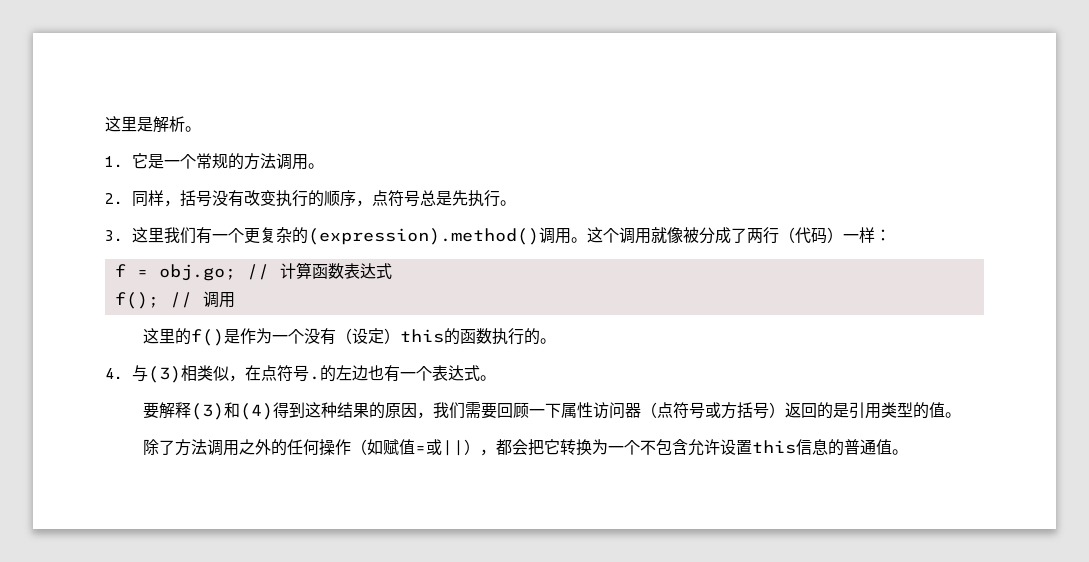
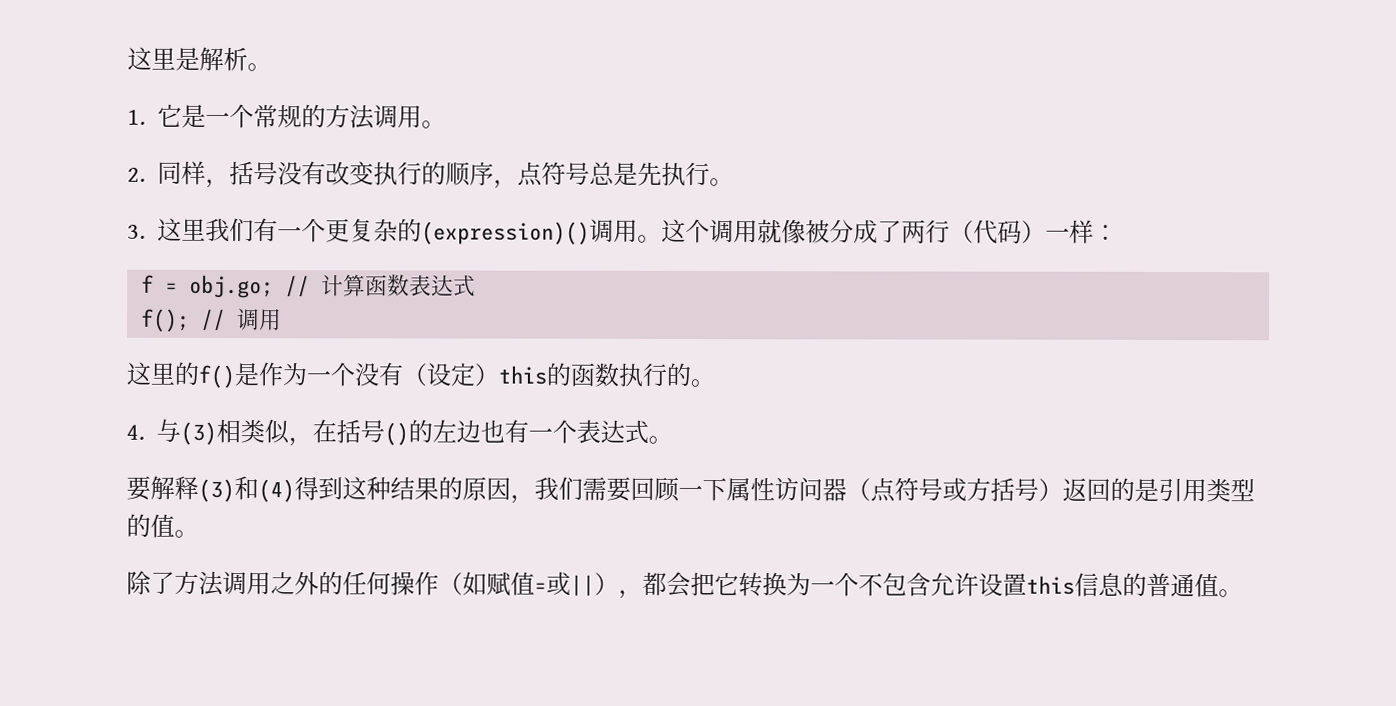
- 3.这里我们有一个更复杂的(expression).method()调用。
+ 3.这里我们有一个更复杂的(expression)()调用。
- 4.与(3)相类似，在点符号.的左边也有一个表达式。
+ 4.与(3)相类似，在括号()的左边也有一个表达式。

